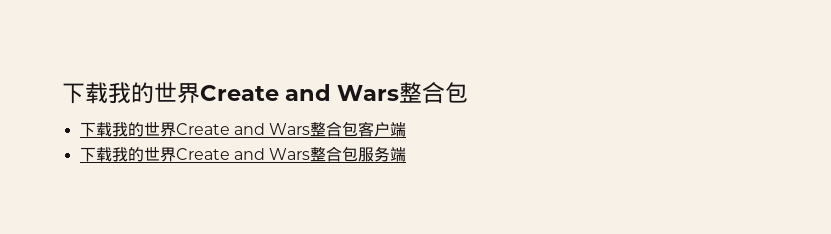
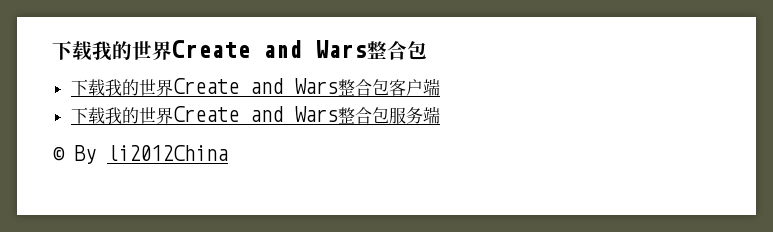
+ © By li2012China

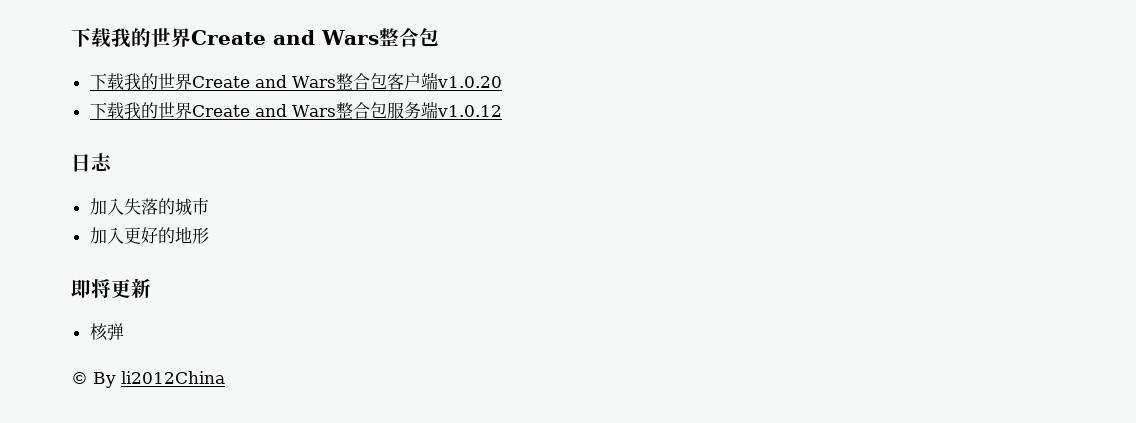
- 下载我的世界Create and Wars整合包客户端
+ 下载我的世界Create and Wars整合包客户端v1.0.20
- 下载我的世界Create and Wars整合包服务端
+ 下载我的世界Create and Wars整合包服务端v1.0.12
+ 日志
+ 加入失落的城市
+ 加入更好的地形
+ 即将更新
+ 核弹

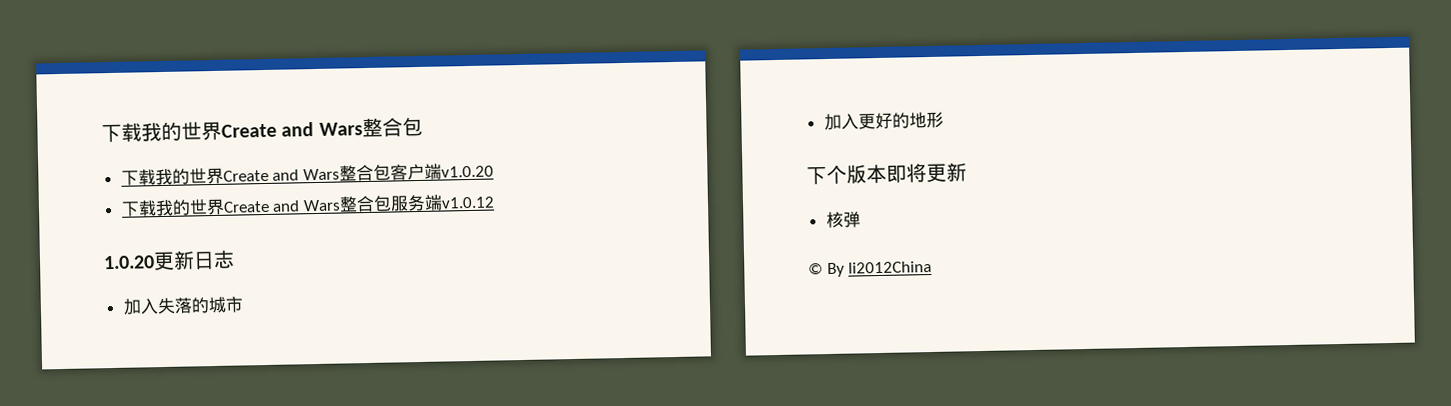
- 日志
+ 1.0.20更新日志
- 即将更新
+ 下个版本即将更新

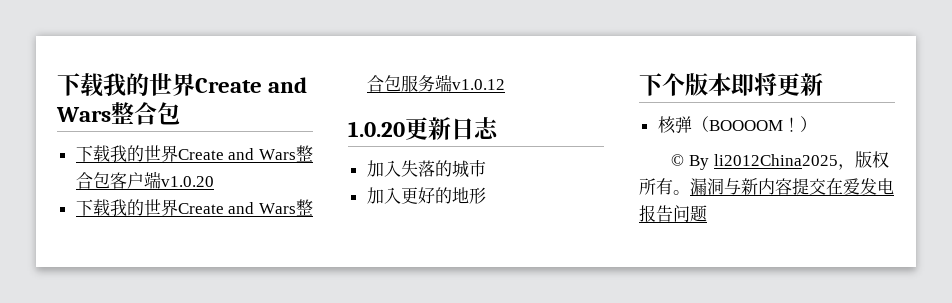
- 核弹
+ 核弹（BOOOOM！）
- © By li2012China
+ © By li2012China2025，版权所有。漏洞与新内容提交在爱发电报告问题

